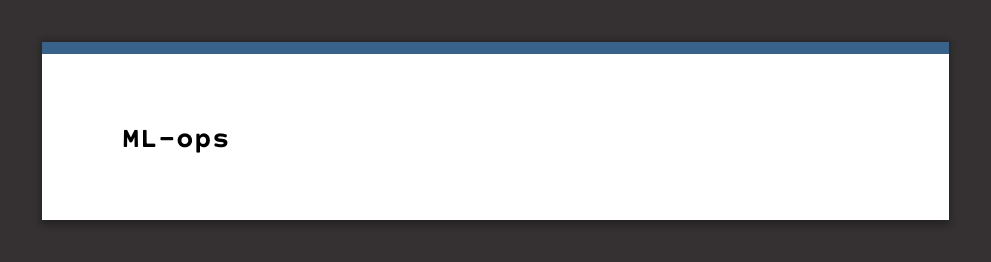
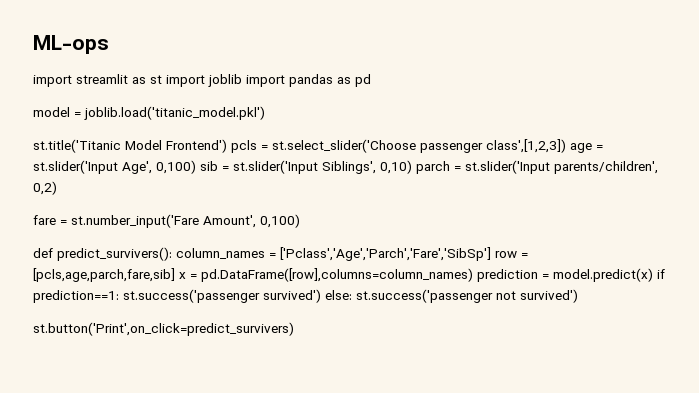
+ import streamlit as st import joblib import pandas as pd
+ model = joblib.load('titanic_model.pkl')
+ st.title('Titanic Model Frontend') pcls = st.select_slider('Choose passenger class',[1,2,3]) age = st.slider('Input Age', 0,100) sib = st.slider('Input Siblings', 0,10) parch = st.slider('Input parents/children', 0,2)
+ fare = st.number_input('Fare Amount', 0,100)
+ def predict_survivers(): column_names = ['Pclass','Age','Parch','Fare','SibSp'] row = [pcls,age,parch,fare,sib] x = pd.DataFrame([row],columns=column_names) prediction = model.predict(x) if prediction==1: st.success('passenger survived') else: st.success('passenger not survived')
+ st.button('Print',on_click=predict_survivers)

